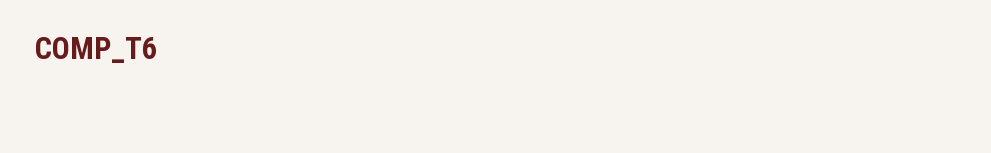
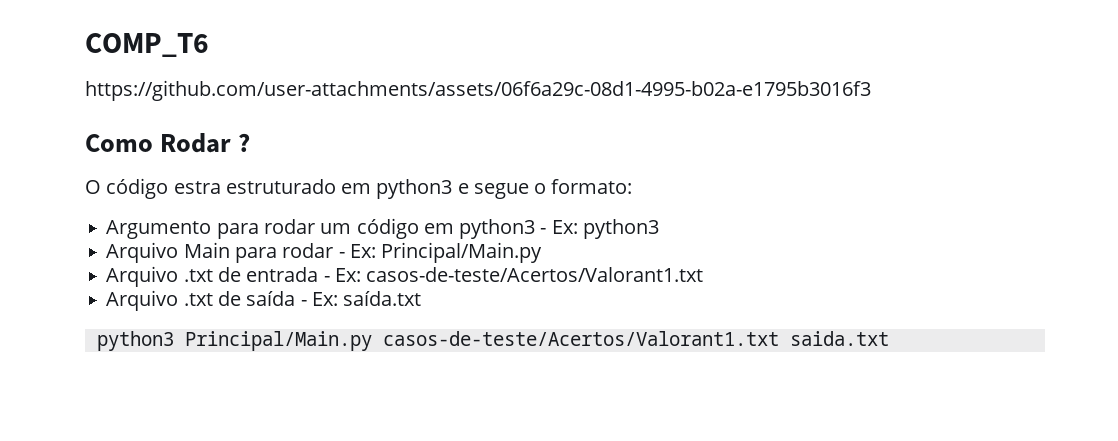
+ https://github.com/user-attachments/assets/06f6a29c-08d1-4995-b02a-e1795b3016f3
+ Como Rodar ?
+ O código estra estruturado em python3 e segue o formato:
+ Argumento para rodar um código em python3 - Ex: python3
+ Arquivo Main para rodar - Ex: Principal/Main.py
+ Arquivo .txt de entrada - Ex: casos-de-teste/Acertos/Valorant1.txt
+ Arquivo .txt de saída - Ex: saída.txt
+ python3 Principal/Main.py casos-de-teste/Acertos/Valorant1.txt saida.txt

